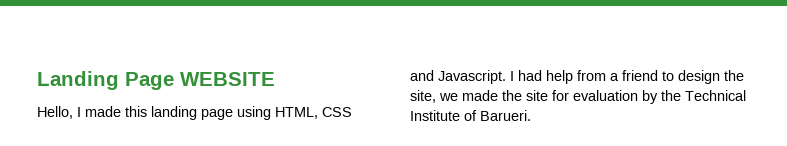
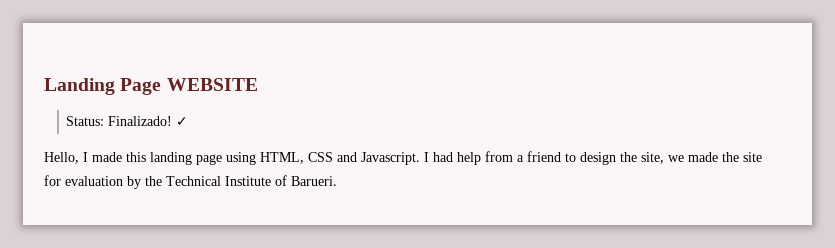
+ Status: Finalizado! ✓

